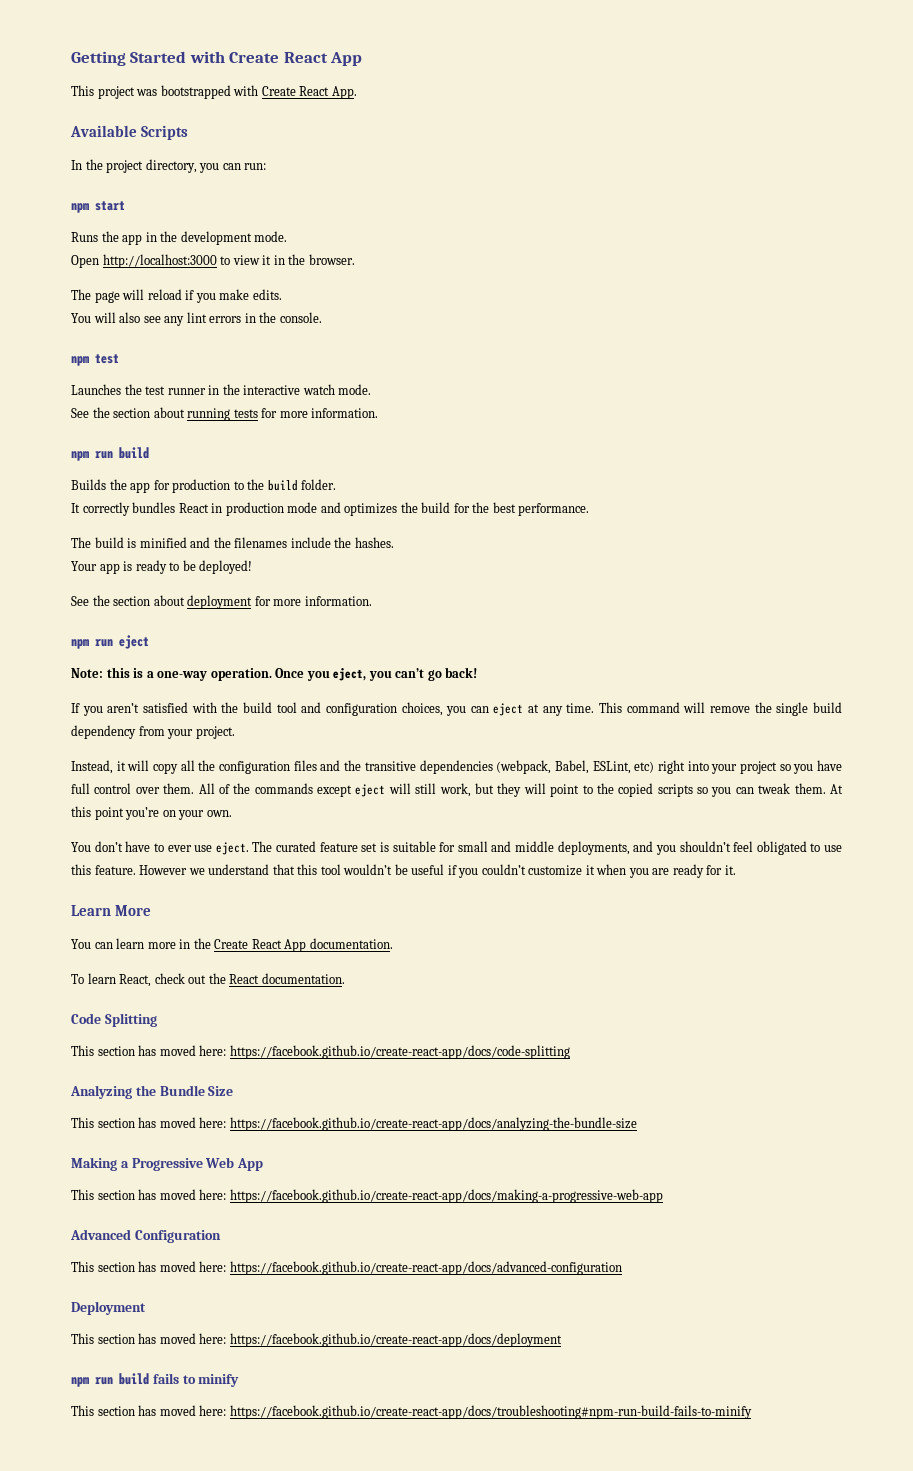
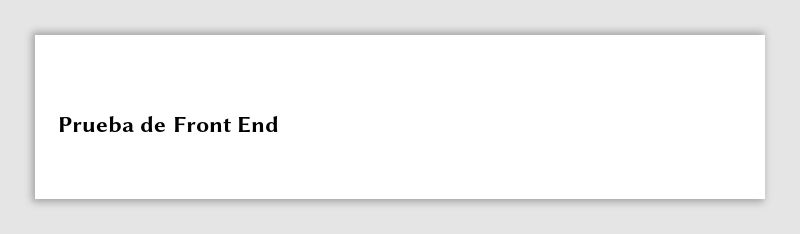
- Getting Started with Create React App
- This project was bootstrapped with Create React App.
- Available Scripts
- In the project directory, you can run:
- npm start
- Runs the app in the development mode.
- Open http://localhost:3000 to view it in the browser.
- The page will reload if you make edits.
- You will also see any lint errors in the console.
- npm test
- Launches the test runner in the interactive watch mode.
- See the section about running tests for more information.
- npm run build
- Builds the app for production to the build folder.
- It correctly bundles React in production mode and optimizes the build for the best performance.
- The build is minified and the filenames include the hashes.
- Your app is ready to be deployed!
- See the section about deployment for more information.
- npm run eject
- Note: this is a one-way operation. Once you eject, you can’t go back!
- If you aren’t satisfied with the build tool and configuration choices, you can eject at any time. This command will remove the single build dependency from your project.
- Instead, it will copy all the configuration files and the transitive dependencies (webpack, Babel, ESLint, etc) right into your project so you have full control over them. All of the commands except eject will still work, but they will point to the copied scripts so you can tweak them. At this point you’re on your own.
- You don’t have to ever use eject. The curated feature set is suitable for small and middle deployments, and you shouldn’t feel obligated to use this feature. However we understand that this tool wouldn’t be useful if you couldn’t customize it when you are ready for it.
- Learn More
- You can learn more in the Create React App documentation.
- To learn React, check out the React documentation.
- Code Splitting
- This section has moved here: https://facebook.github.io/create-react-app/docs/code-splitting
- Analyzing the Bundle Size
- This section has moved here: https://facebook.github.io/create-react-app/docs/analyzing-the-bundle-size
- Making a Progressive Web App
- This section has moved here: https://facebook.github.io/create-react-app/docs/making-a-progressive-web-app
- Advanced Configuration
- This section has moved here: https://facebook.github.io/create-react-app/docs/advanced-configuration
- Deployment
- This section has moved here: https://facebook.github.io/create-react-app/docs/deployment
- npm run build fails to minify
- This section has moved here: https://facebook.github.io/create-react-app/docs/troubleshooting#npm-run-build-fails-to-minify
+ Prueba de Front End

